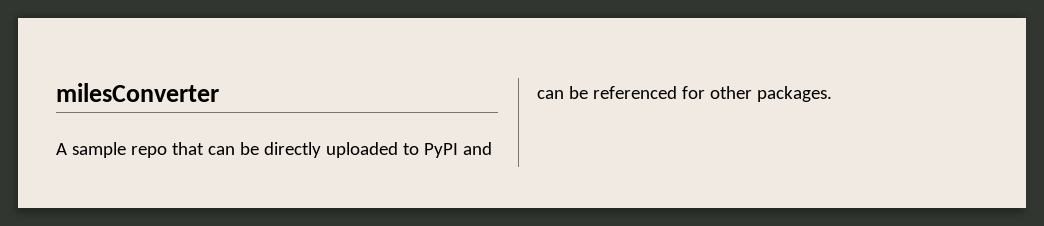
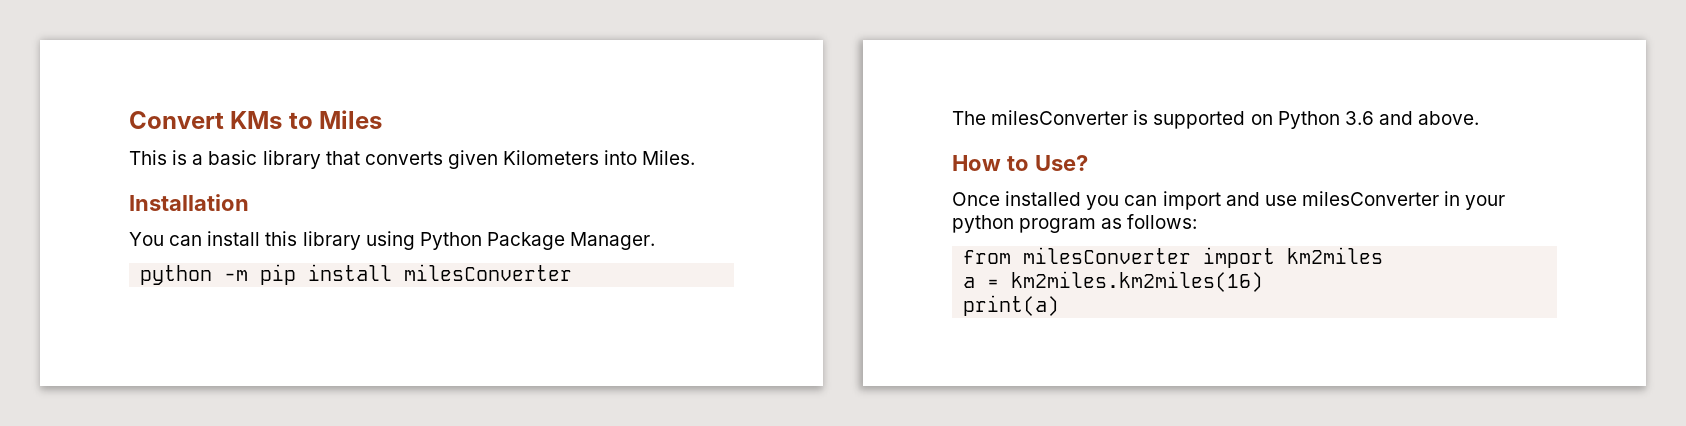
- milesConverter
- A sample repo that can be directly uploaded to PyPI and can be referenced for other packages.
+ Convert KMs to Miles
+ This is a basic library that converts given Kilometers into Miles.
+ Installation
+ You can install this library using Python Package Manager.
+ python -m pip install milesConverter
+ The milesConverter is supported on Python 3.6 and above.
+ How to Use?
+ Once installed you can import and use milesConverter in your python program as follows:
+ from milesConverter import km2miles
+ a = km2miles.km2miles(16)
+ print(a)

